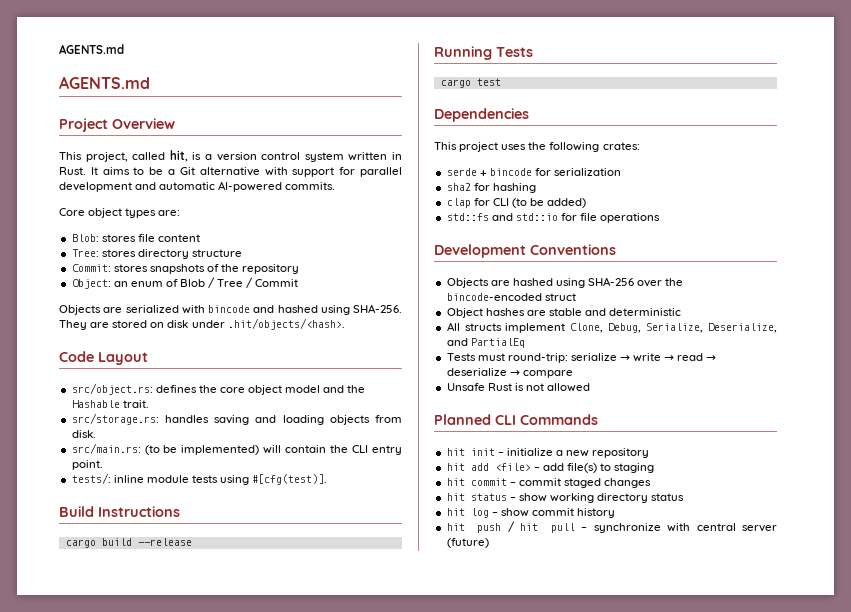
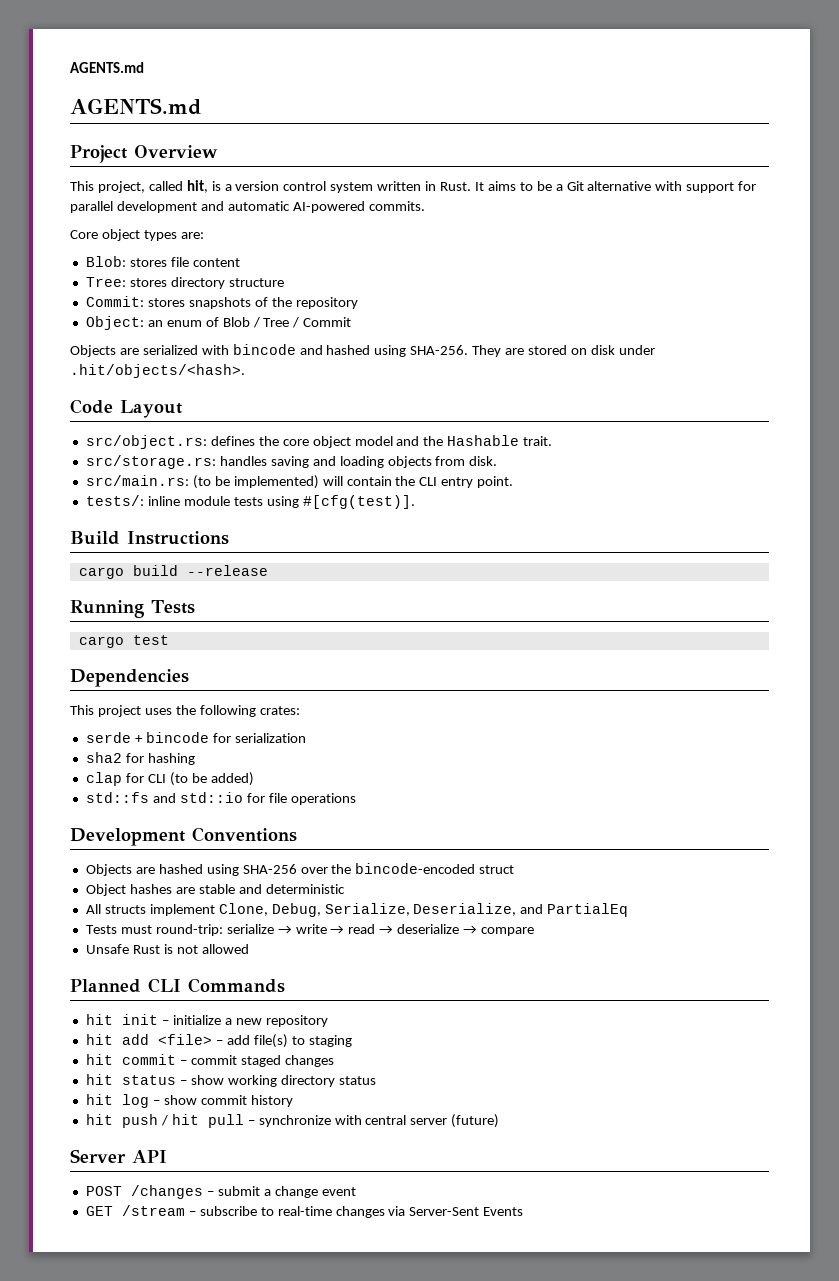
+ Server API
+ POST /changes – submit a change event
+ GET /stream – subscribe to real-time changes via Server-Sent Events

